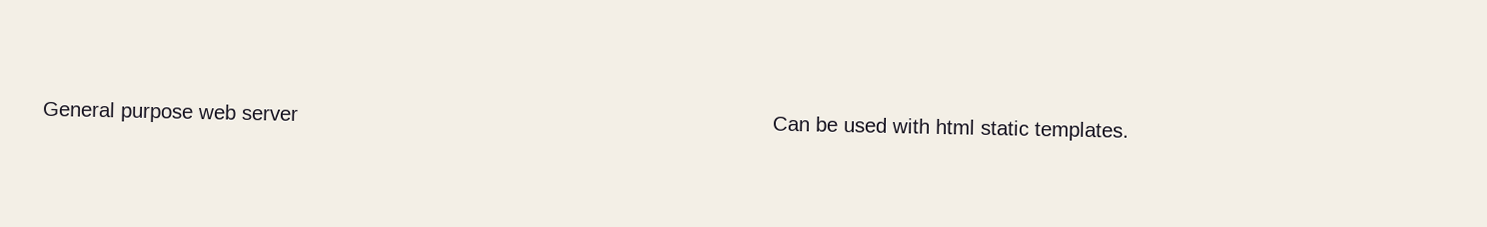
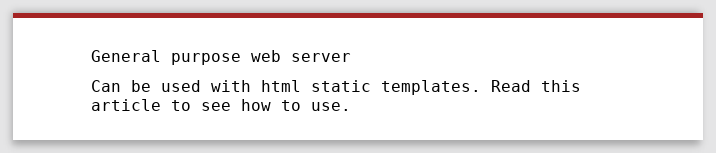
+ Read this article to see how to use.

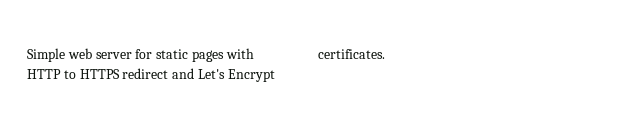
- General purpose web server
- Can be used with html static templates. Read this article to see how to use.
+ Simple web server for static pages with HTTP to HTTPS redirect and Let's Encrypt certificates.

